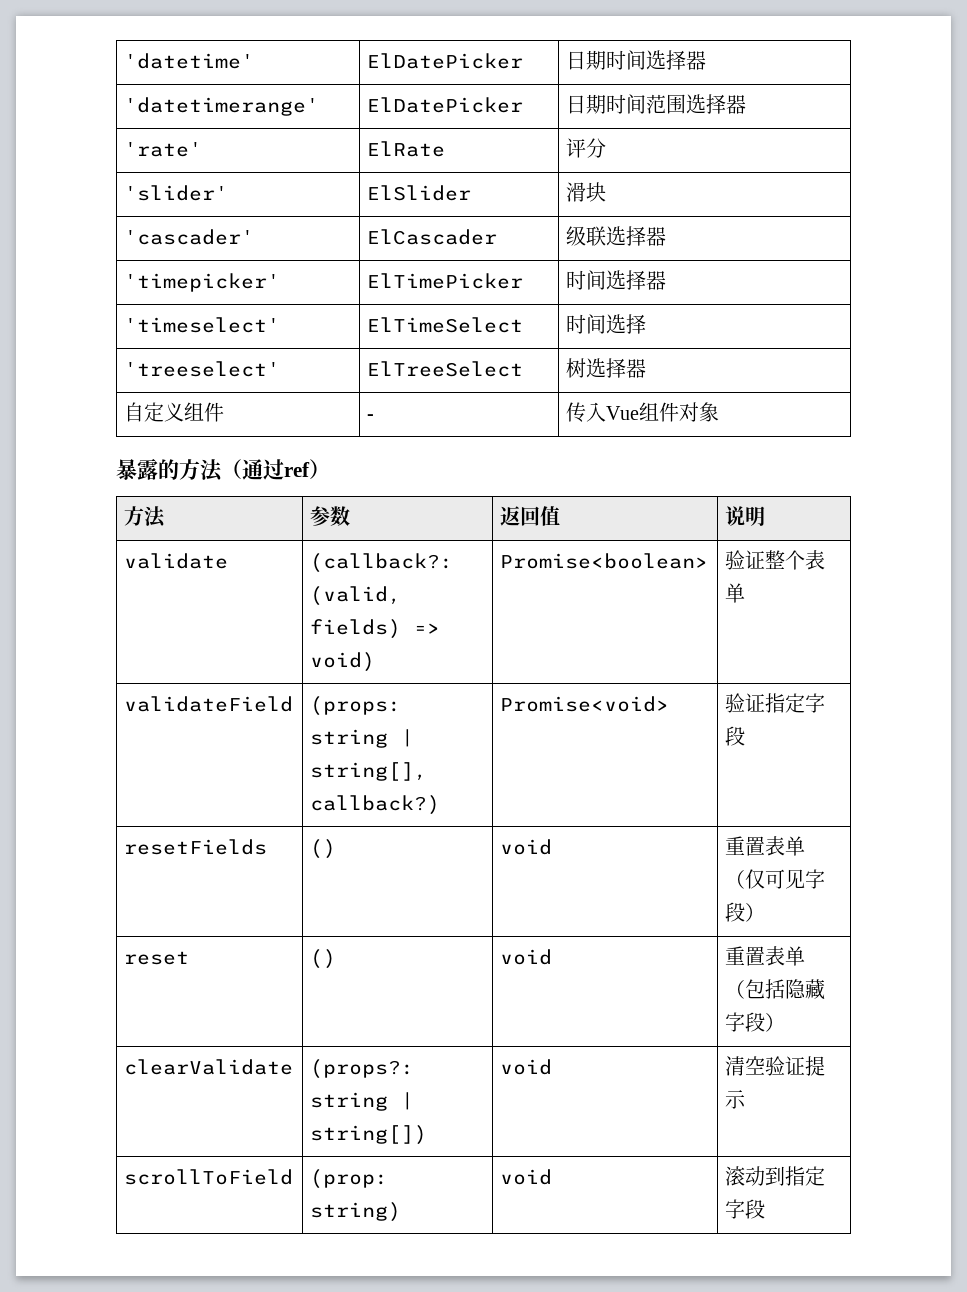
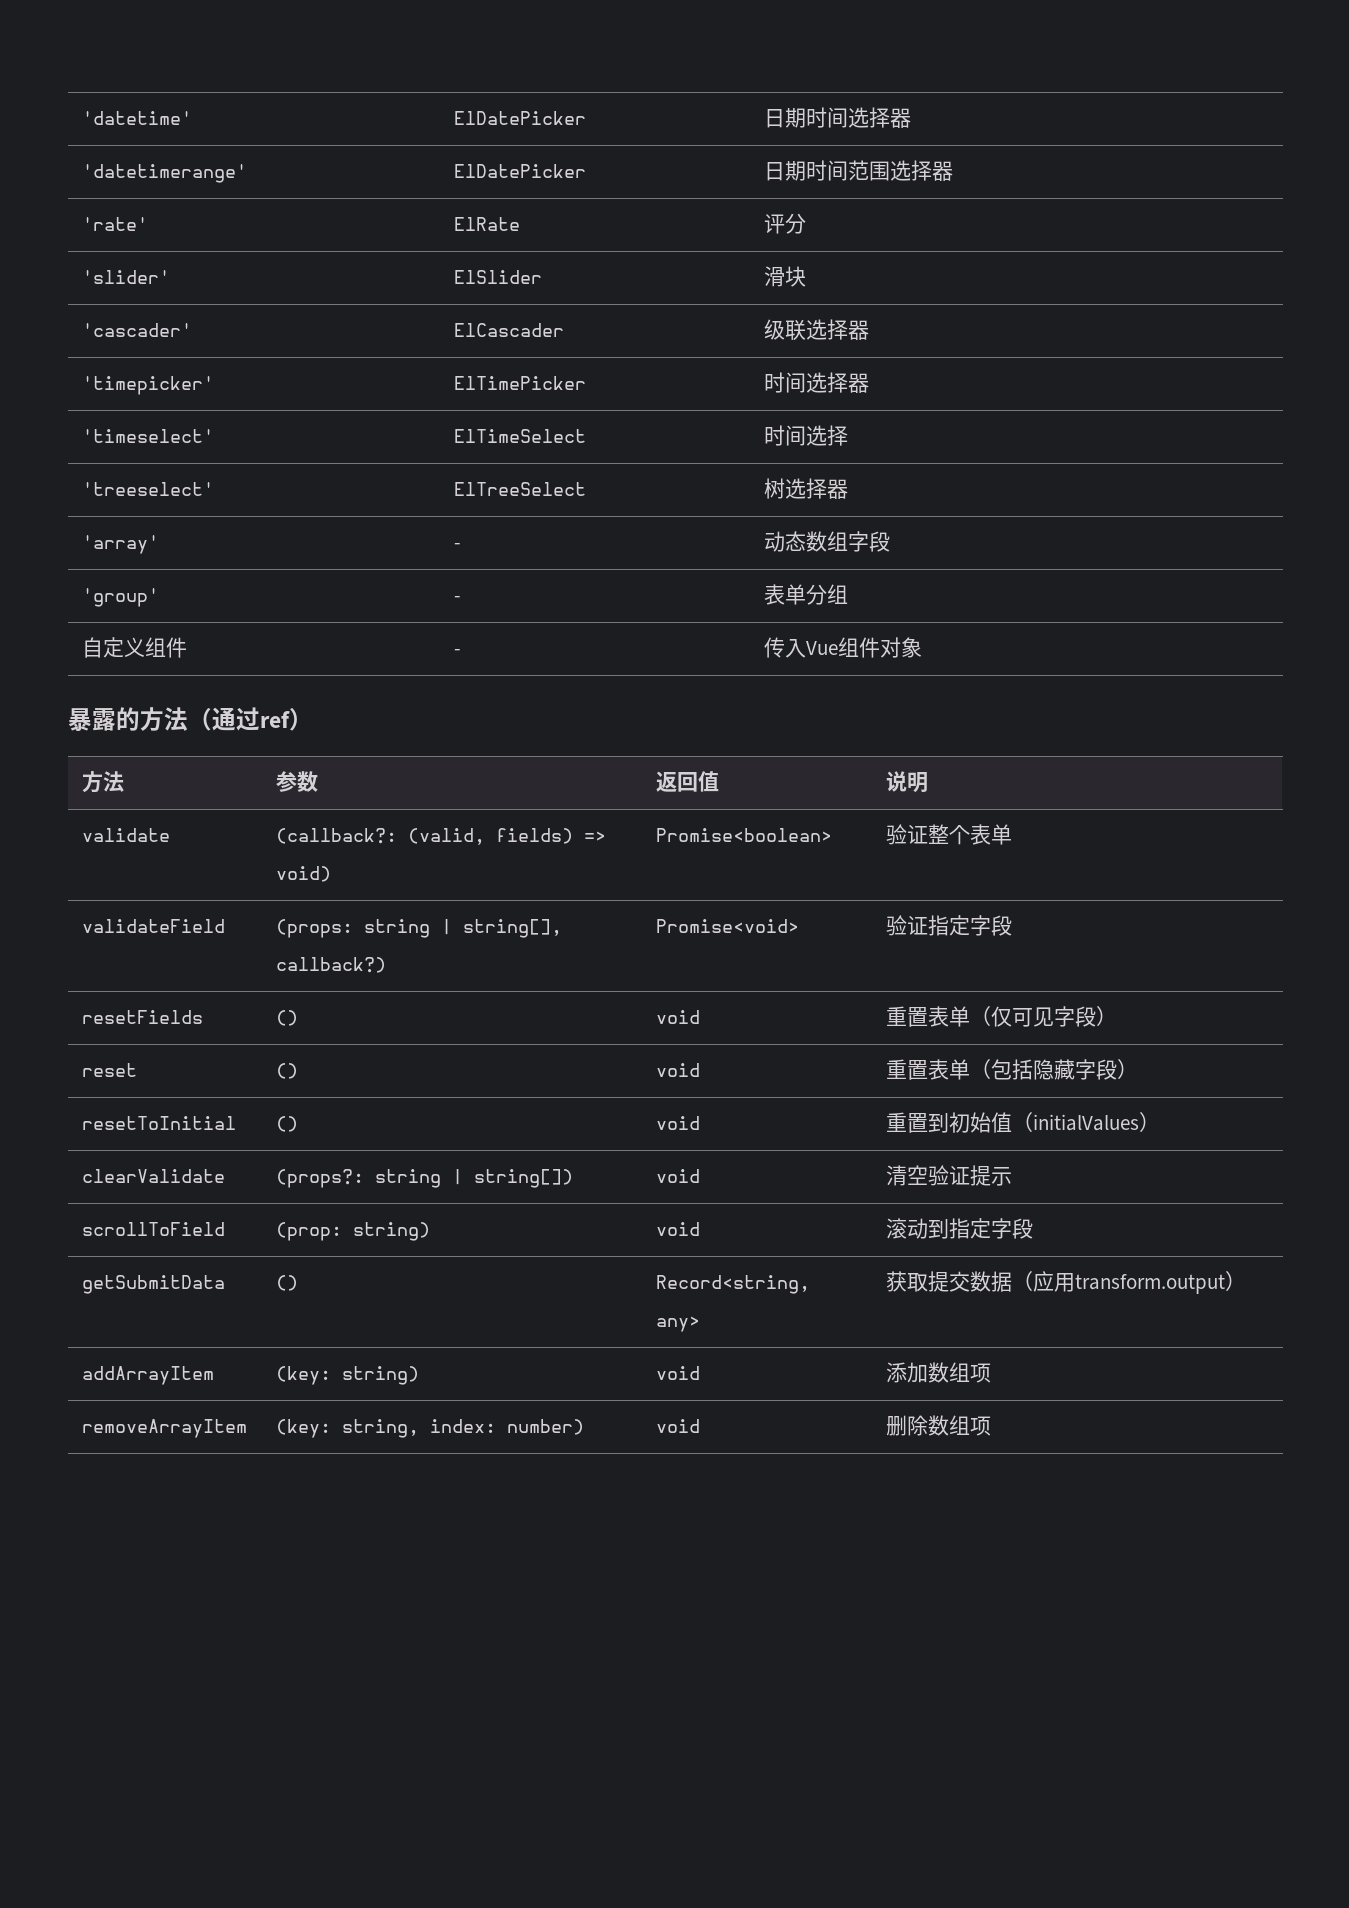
+ 'array' | - | 动态数组字段
+ 'group' | - | 表单分组
+ resetToInitial | () | void | 重置到初始值（initialValues）
+ getSubmitData | () | Record<string, any> | 获取提交数据（应用transform.output）
+ addArrayItem | (key: string) | void | 添加数组项
+ removeArrayItem | (key: string, index: number) | void | 删除数组项

